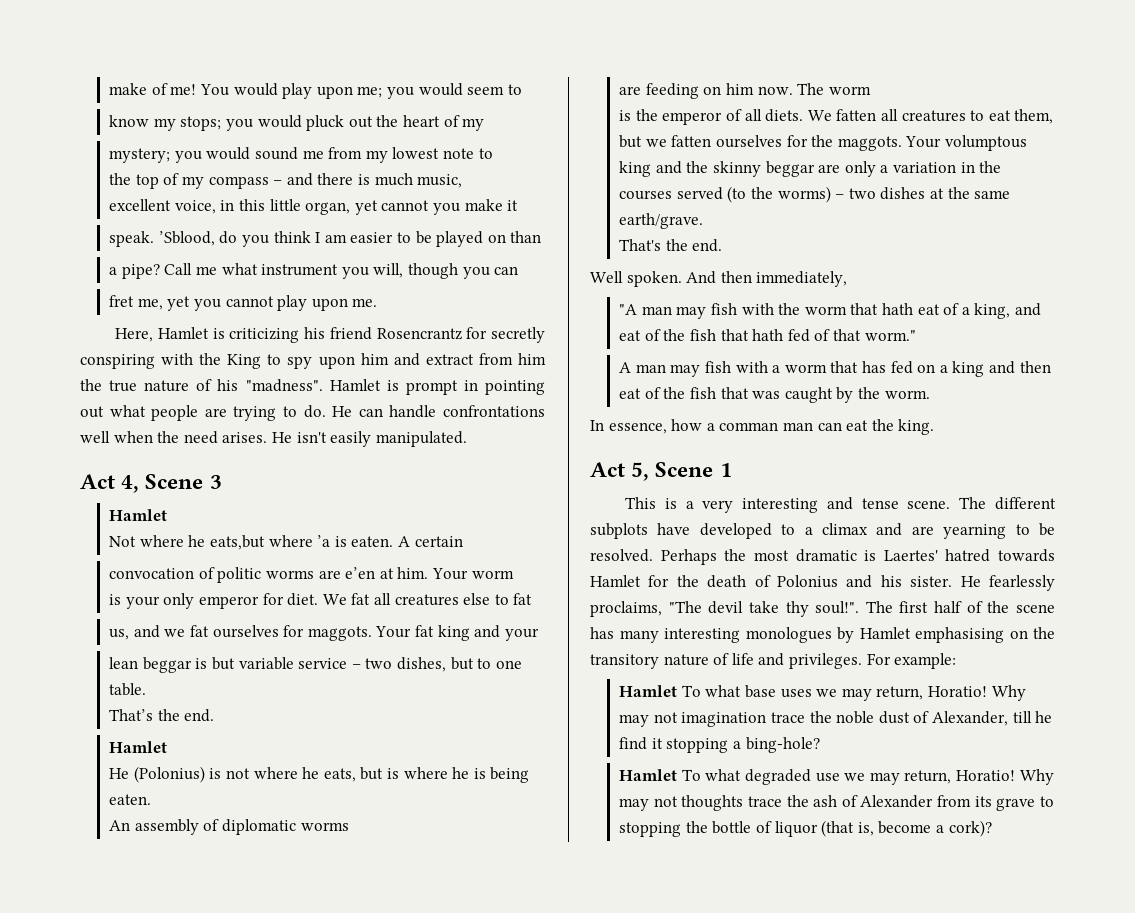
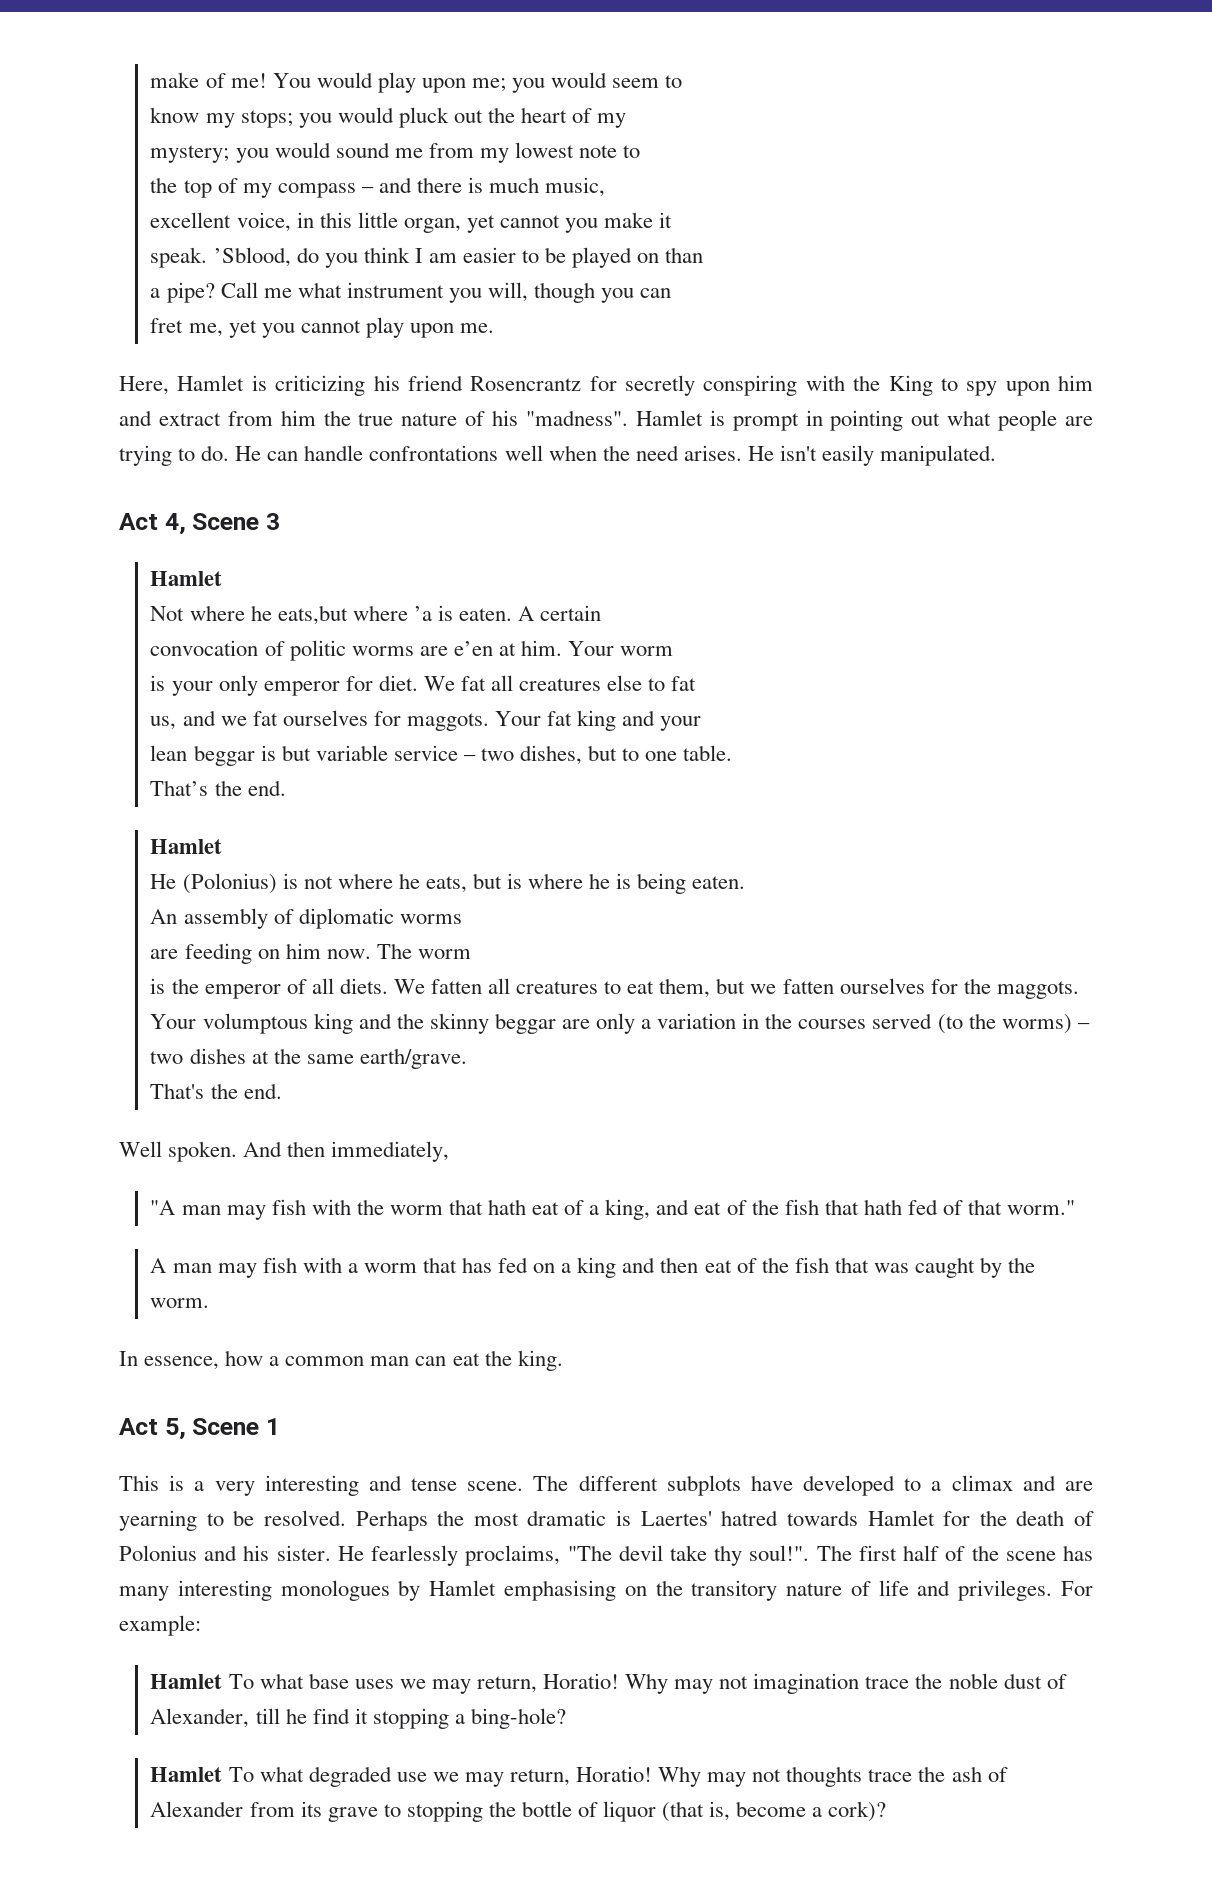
- In essence, how a comman man can eat the king.
+ In essence, how a common man can eat the king.

